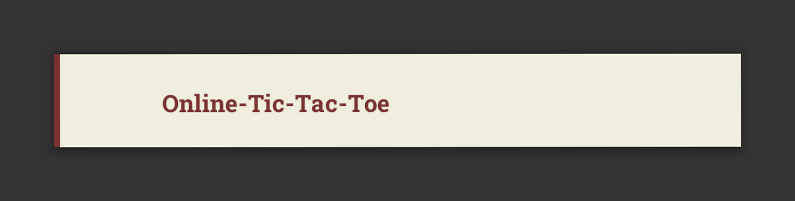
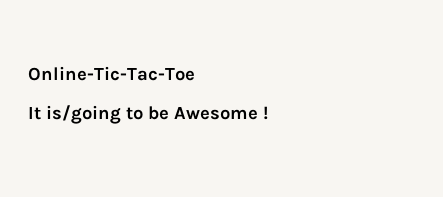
+ It is/going to be Awesome !

